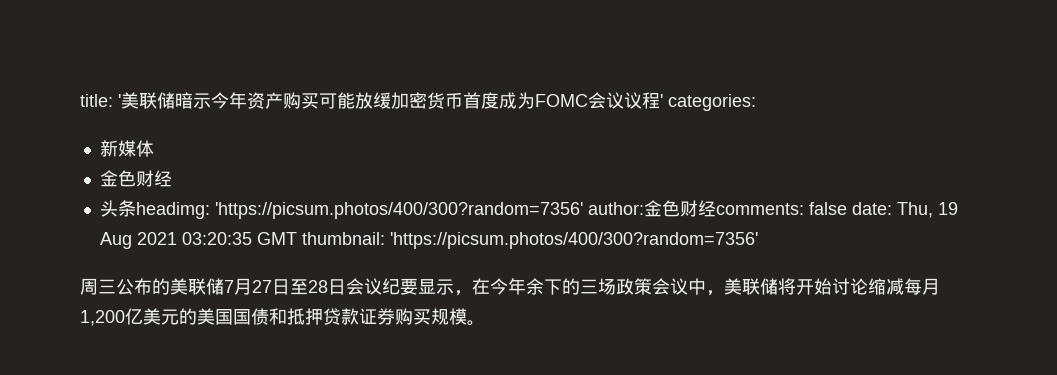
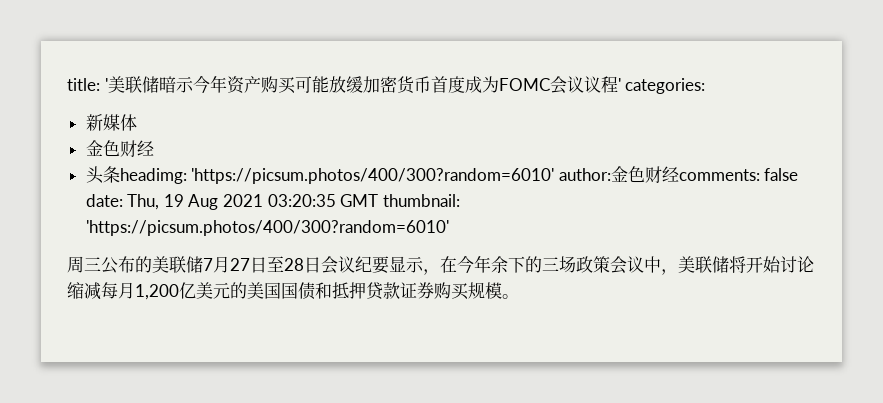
- 头条headimg: 'https://picsum.photos/400/300?random=7356' author:金色财经comments: false date: Thu, 19 Aug 2021 03:20:35 GMT thumbnail: 'https://picsum.photos/400/300?random=7356'
+ 头条headimg: 'https://picsum.photos/400/300?random=6010' author:金色财经comments: false date: Thu, 19 Aug 2021 03:20:35 GMT thumbnail: 'https://picsum.photos/400/300?random=6010'

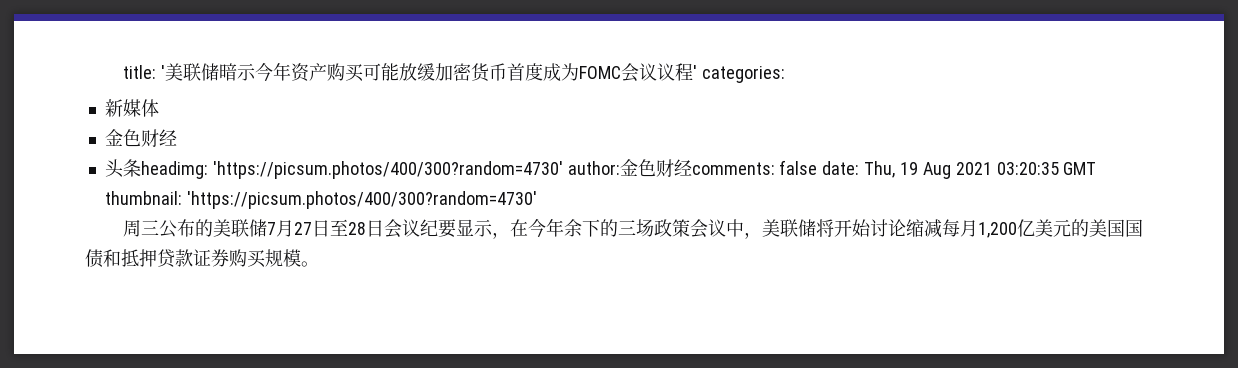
- 头条headimg: 'https://picsum.photos/400/300?random=6010' author:金色财经comments: false date: Thu, 19 Aug 2021 03:20:35 GMT thumbnail: 'https://picsum.photos/400/300?random=6010'
+ 头条headimg: 'https://picsum.photos/400/300?random=4730' author:金色财经comments: false date: Thu, 19 Aug 2021 03:20:35 GMT thumbnail: 'https://picsum.photos/400/300?random=4730'

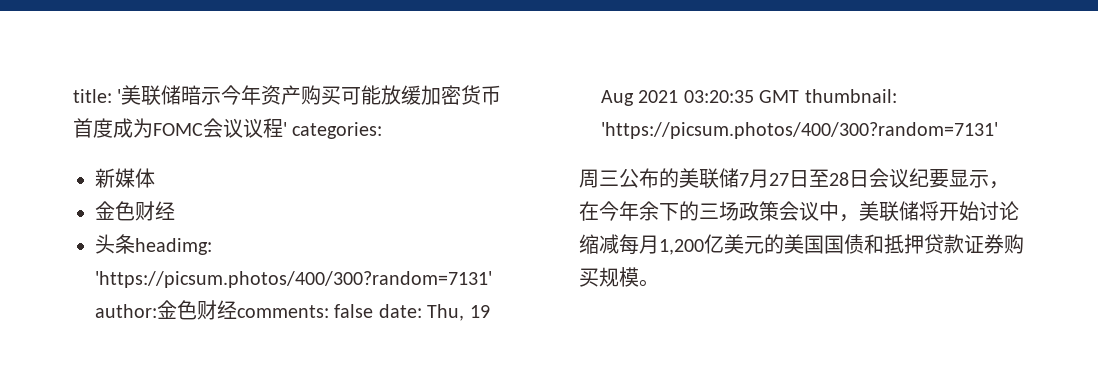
- 头条headimg: 'https://picsum.photos/400/300?random=4730' author:金色财经comments: false date: Thu, 19 Aug 2021 03:20:35 GMT thumbnail: 'https://picsum.photos/400/300?random=4730'
+ 头条headimg: 'https://picsum.photos/400/300?random=7131' author:金色财经comments: false date: Thu, 19 Aug 2021 03:20:35 GMT thumbnail: 'https://picsum.photos/400/300?random=7131'

